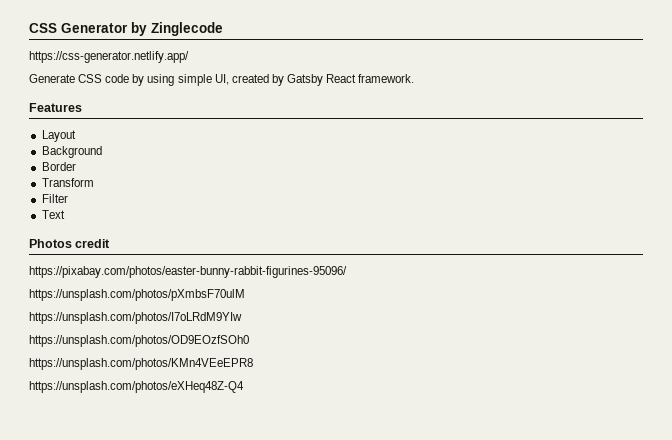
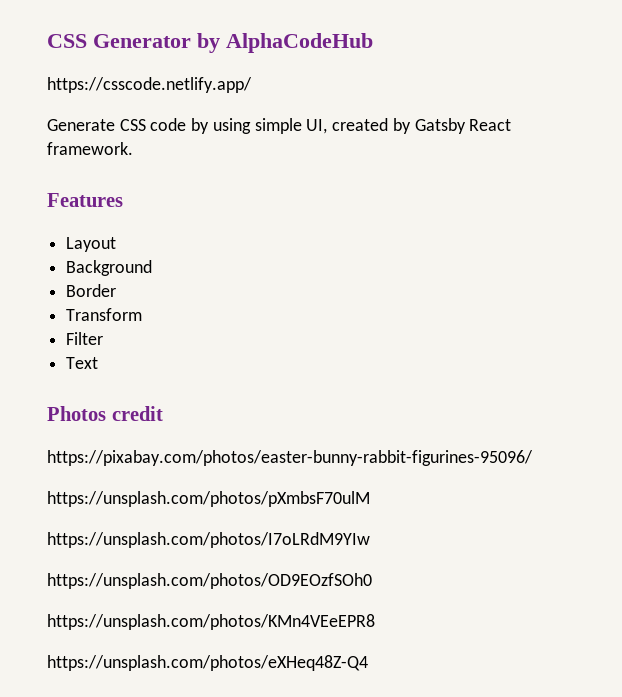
- CSS Generator by Zinglecode
- https://css-generator.netlify.app/
+ CSS Generator by AlphaCodeHub
+ https://csscode.netlify.app/

